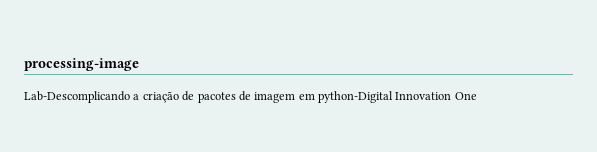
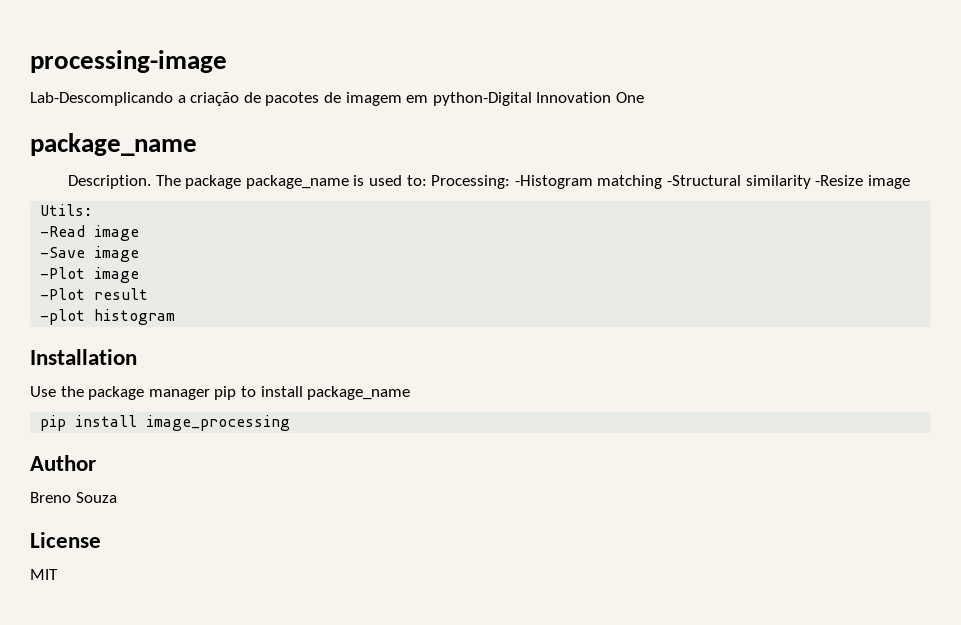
  Lab-Descomplicando a criação de pacotes de imagem em python-Digital Innovation One
+ package_name
+ Description. The package package_name is used to: Processing: -Histogram matching -Structural similarity -Resize image
+ Utils:
+ -Read image
+ -Save image
+ -Plot image
+ -Plot result
+ -plot histogram
+ Installation
+ Use the package manager pip to install package_name
+ pip install image_processing
+ Author
+ Breno Souza
+ License
+ MIT

